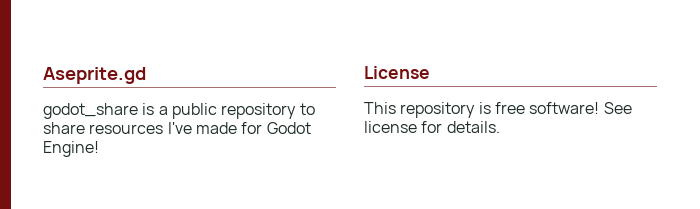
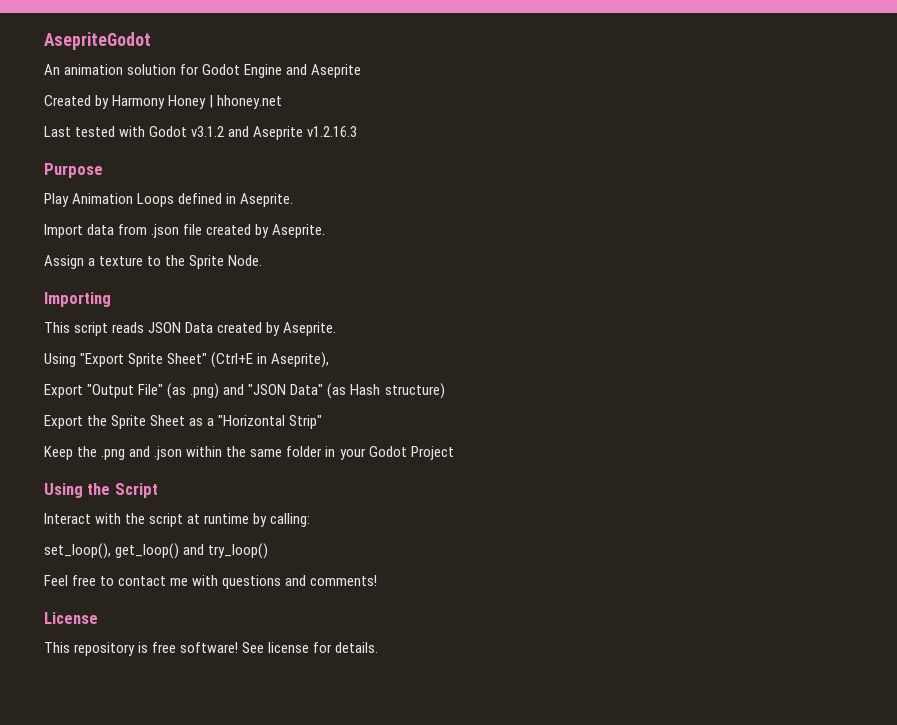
- Aseprite.gd
- godot_share is a public repository to share resources I've made for Godot Engine!
+ AsepriteGodot
+ An animation solution for Godot Engine and Aseprite
+ Created by Harmony Honey | hhoney.net
+ Last tested with Godot v3.1.2 and Aseprite v1.2.16.3
+ Purpose
+ Play Animation Loops defined in Aseprite.
+ Import data from .json file created by Aseprite.
+ Assign a texture to the Sprite Node.
+ Importing
+ This script reads JSON Data created by Aseprite.
+ Using "Export Sprite Sheet" (Ctrl+E in Aseprite),
+ Export "Output File" (as .png) and "JSON Data" (as Hash structure)
+ Export the Sprite Sheet as a "Horizontal Strip"
+ Keep the .png and .json within the same folder in your Godot Project
+ Using the Script
+ Interact with the script at runtime by calling:
+ set_loop(), get_loop() and try_loop()
+ Feel free to contact me with questions and comments!

